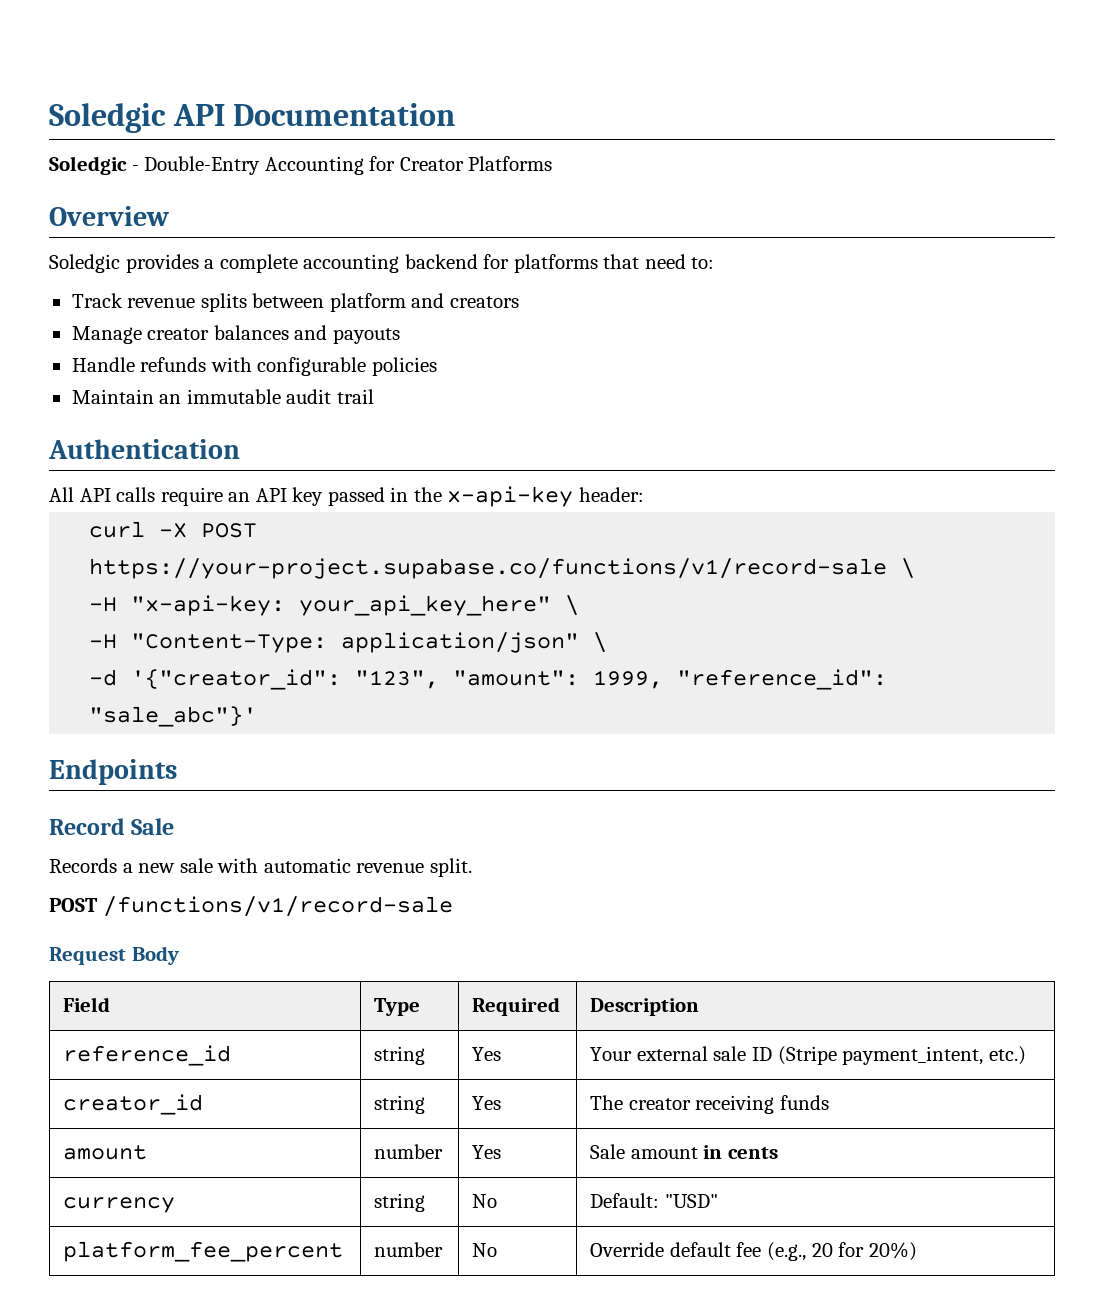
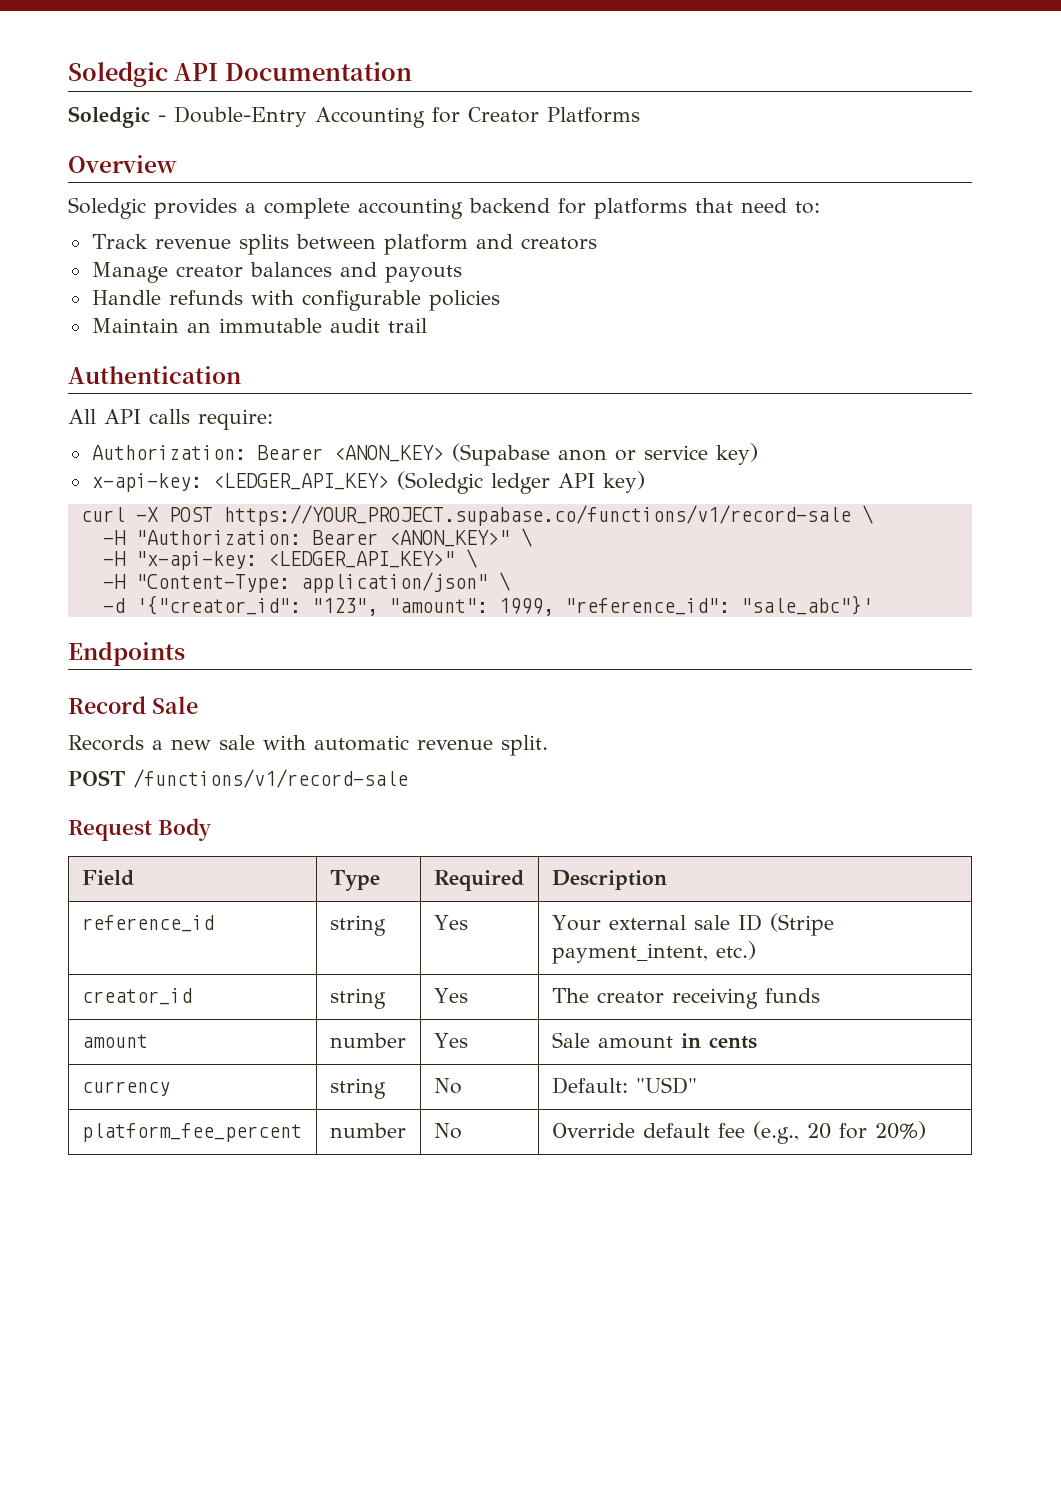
- All API calls require an API key passed in the x-api-key header:
- curl -X POST https://your-project.supabase.co/functions/v1/record-sale \
+ All API calls require:
+ Authorization: Bearer <ANON_KEY> (Supabase anon or service key)
+ x-api-key: <LEDGER_API_KEY> (Soledgic ledger API key)
+ curl -X POST https://YOUR_PROJECT.supabase.co/functions/v1/record-sale \
+ -H "Authorization: Bearer <ANON_KEY>" \
- -H "x-api-key: your_api_key_here" \
+ -H "x-api-key: <LEDGER_API_KEY>" \

